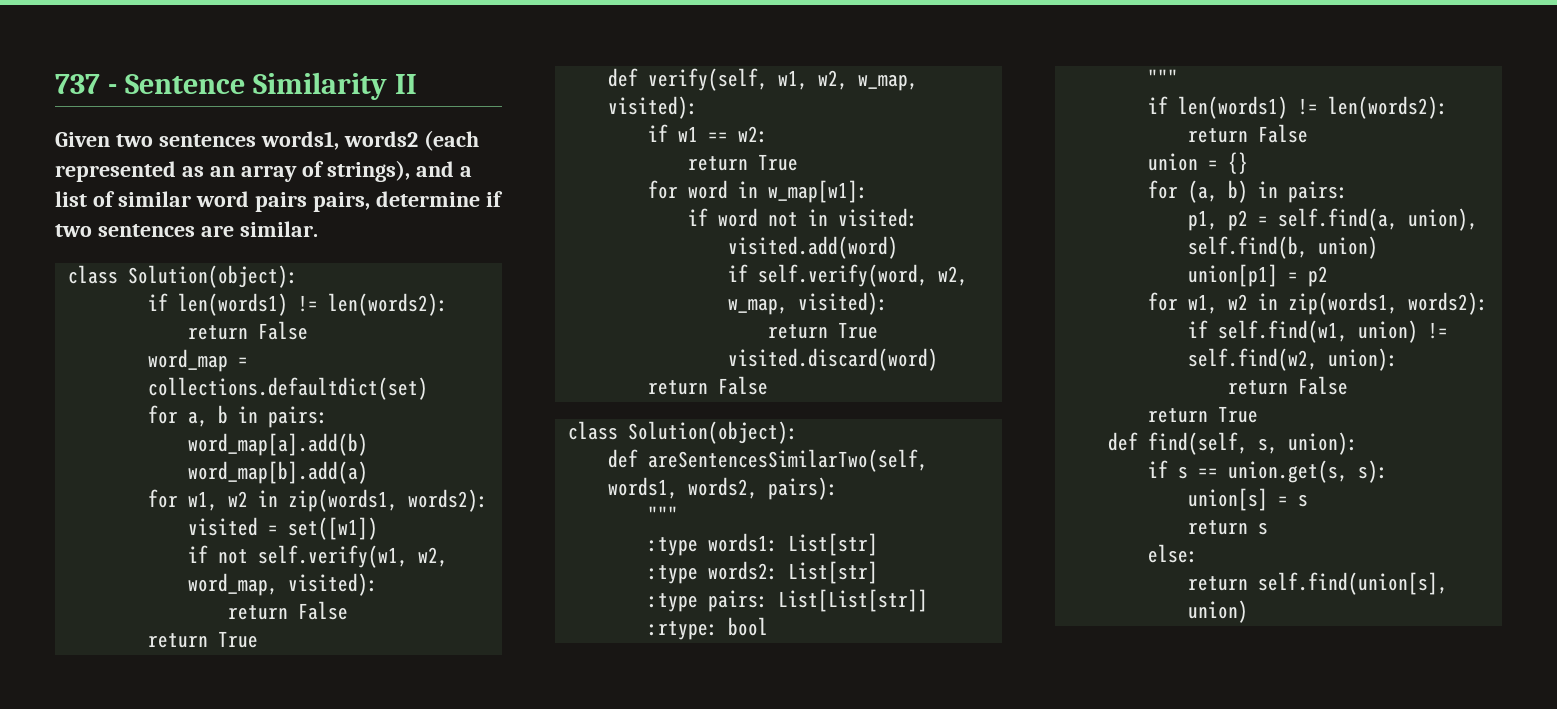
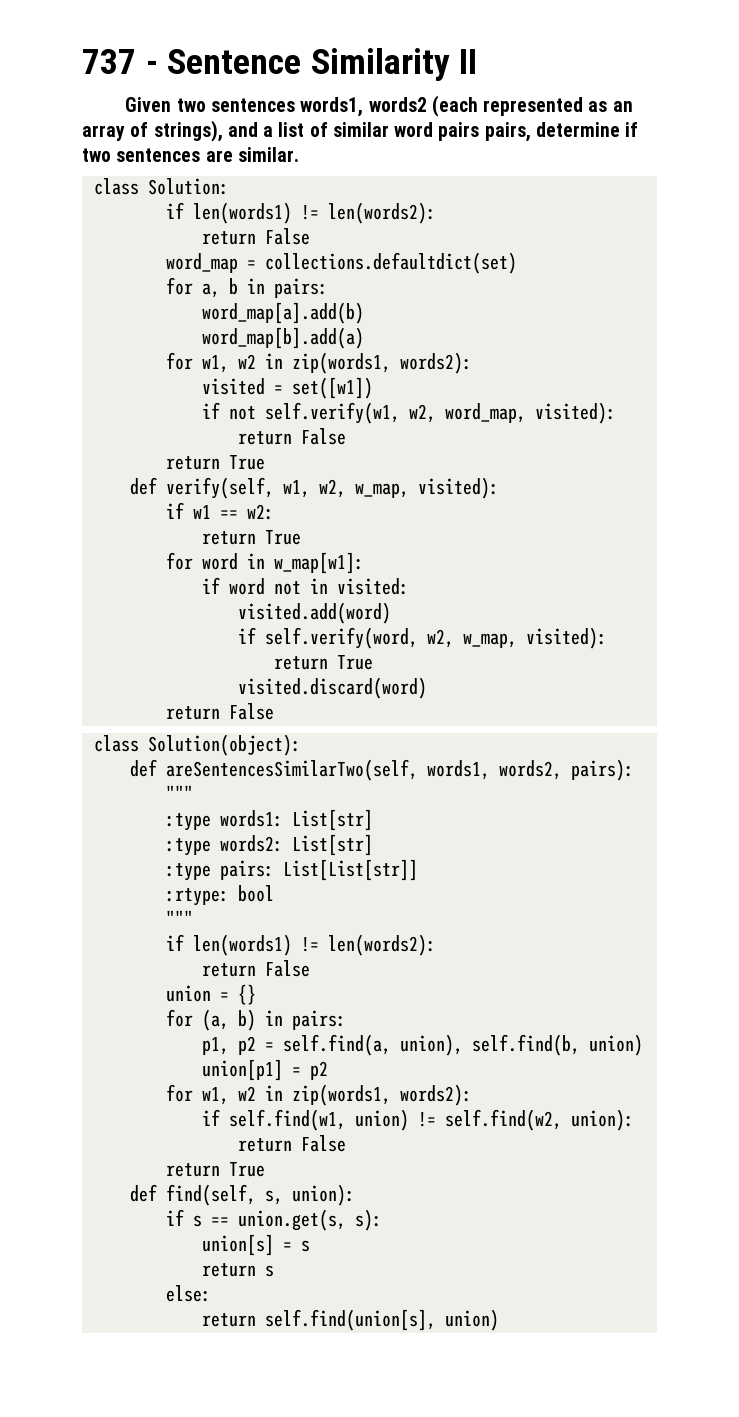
  Given two sentences words1, words2 (each represented as an array of strings), and a list of similar word pairs pairs, determine if two sentences are similar.
- class Solution(object):
+ class Solution:

